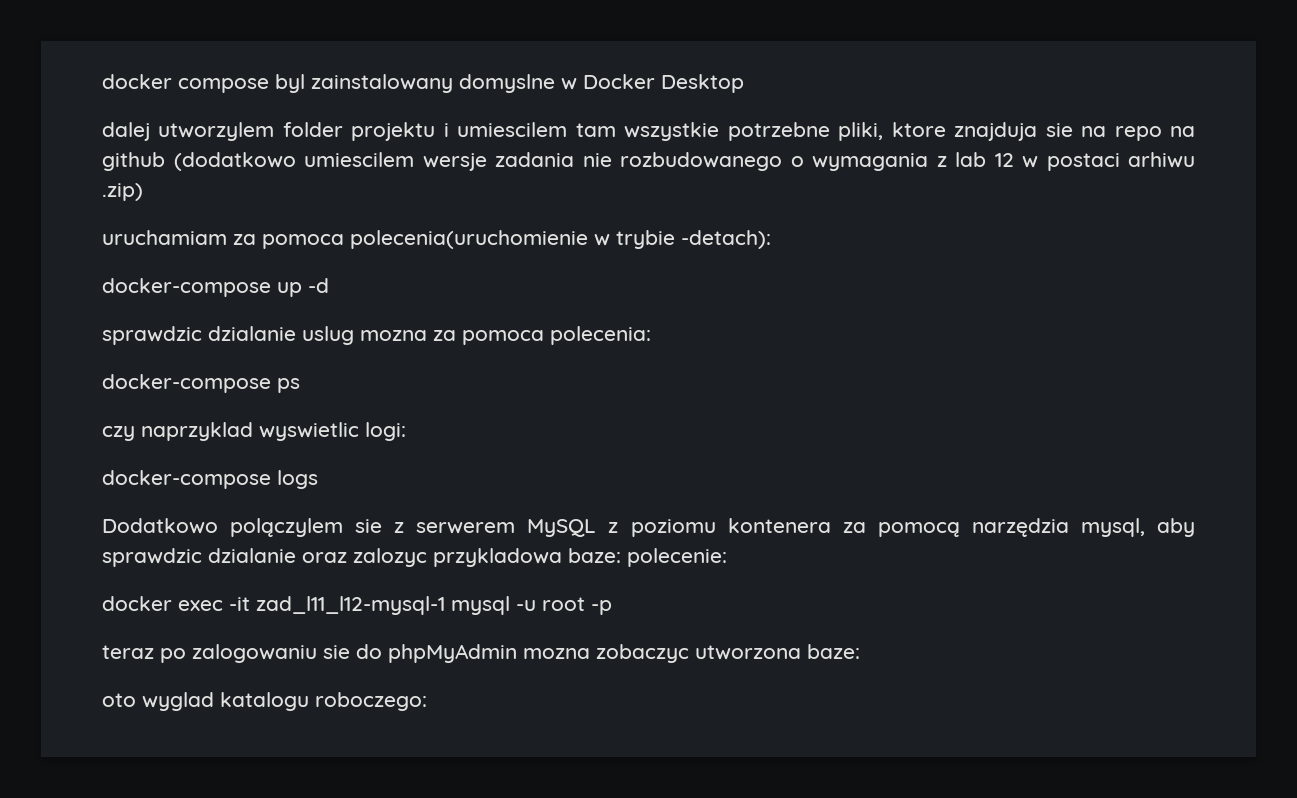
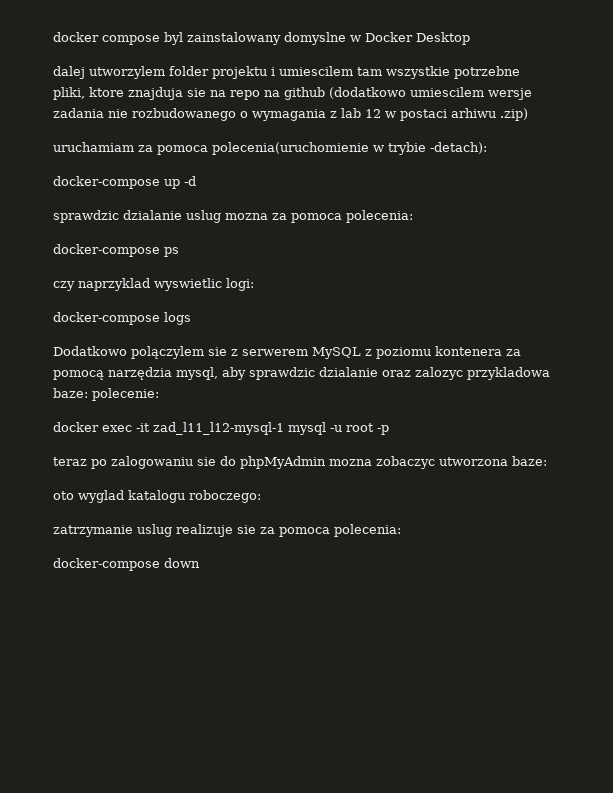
+ zatrzymanie uslug realizuje sie za pomoca polecenia:
+ docker-compose down

